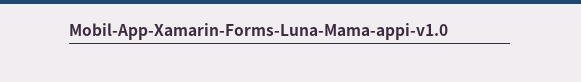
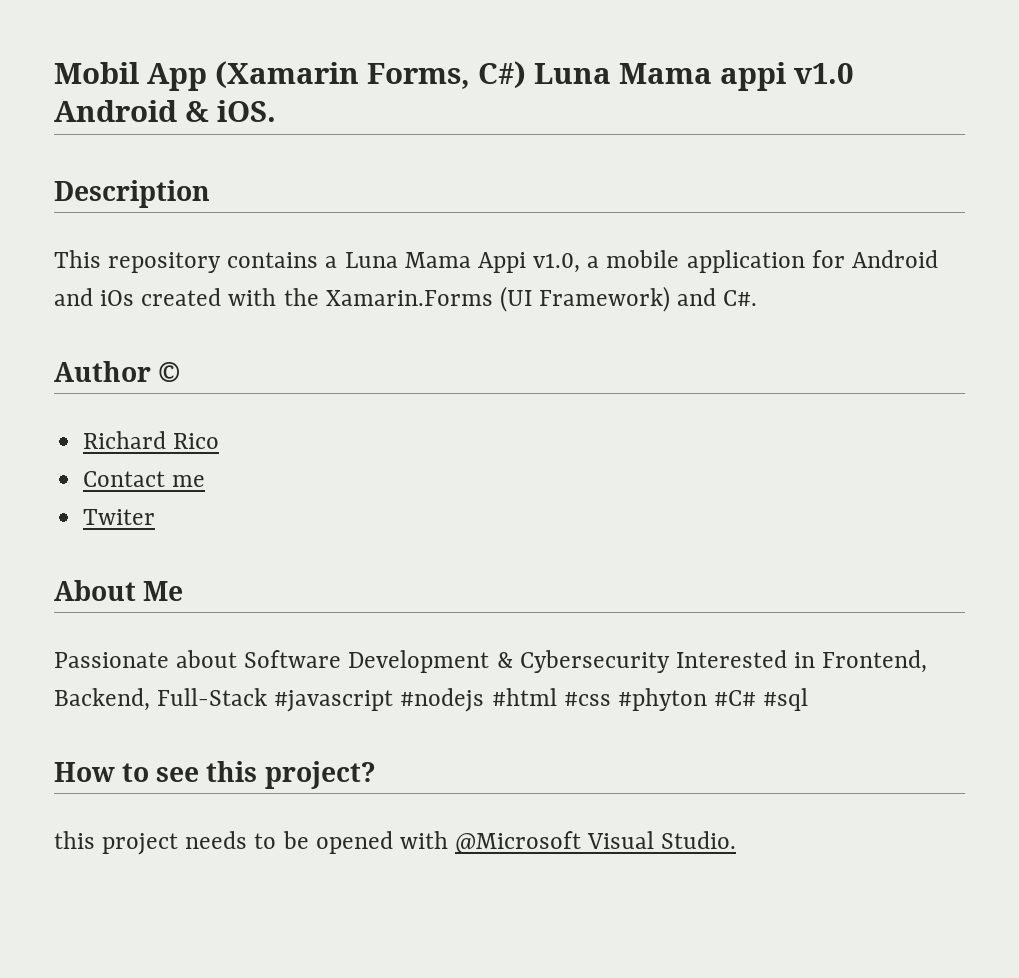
- Mobil-App-Xamarin-Forms-Luna-Mama-appi-v1.0
+ Mobil App (Xamarin Forms, C#) Luna Mama appi v1.0 Android & iOS.
+ Description
+ This repository contains a Luna Mama Appi v1.0, a mobile application for Android and iOs created with the Xamarin.Forms (UI Framework) and C#.
+ Author ©
+ Richard Rico
+ Contact me
+ Twiter
+ About Me
+ Passionate about Software Development & Cybersecurity Interested in Frontend, Backend, Full-Stack #javascript #nodejs #html #css #phyton #C# #sql
+ How to see this project?
+ this project needs to be opened with @Microsoft Visual Studio.

